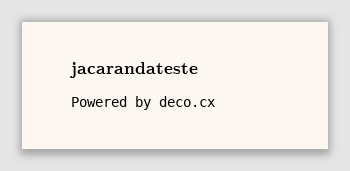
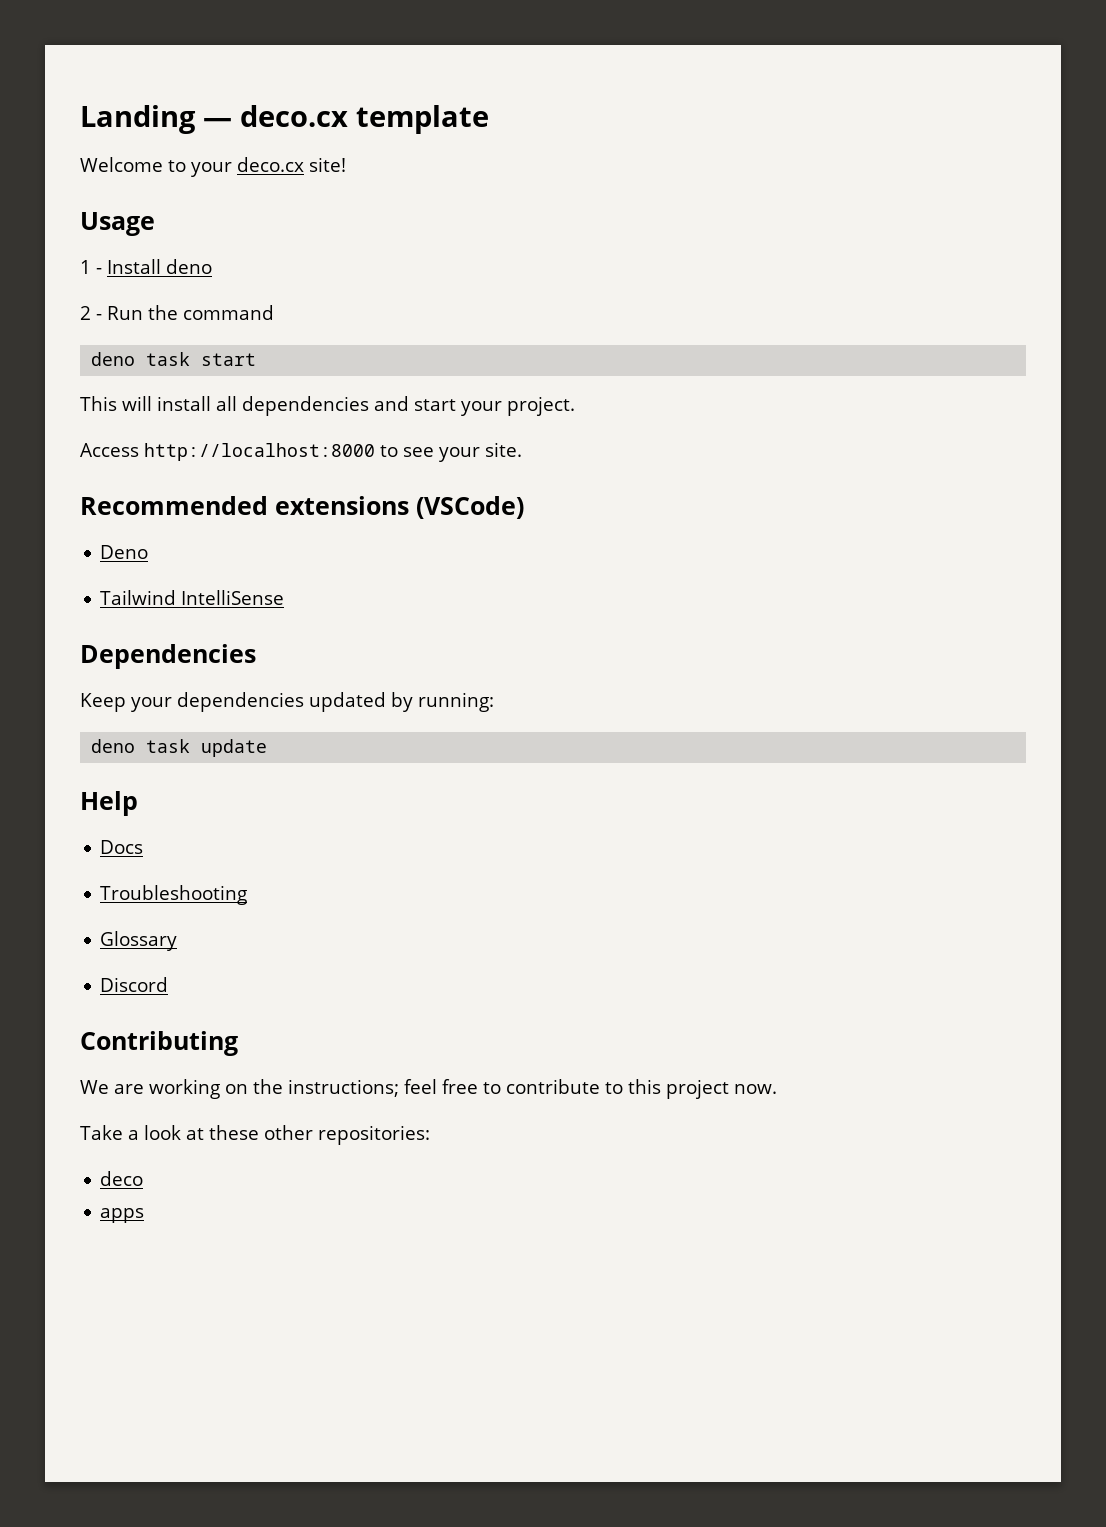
- jacarandateste
- Powered by deco.cx
+ Landing — deco.cx template
+ Welcome to your deco.cx site!
+ Usage
+ 1 - Install deno
+ 2 - Run the command
+ deno task start
+ This will install all dependencies and start your project.
+ Access http://localhost:8000 to see your site.
+ Recommended extensions (VSCode)
+ Deno
+ Tailwind IntelliSense
+ Dependencies
+ Keep your dependencies updated by running:
+ deno task update
+ Help
+ Docs
+ Troubleshooting
+ Glossary
+ Discord
+ Contributing
+ We are working on the instructions; feel free to contribute to this project now.
+ Take a look at these other repositories:
+ deco
+ apps

